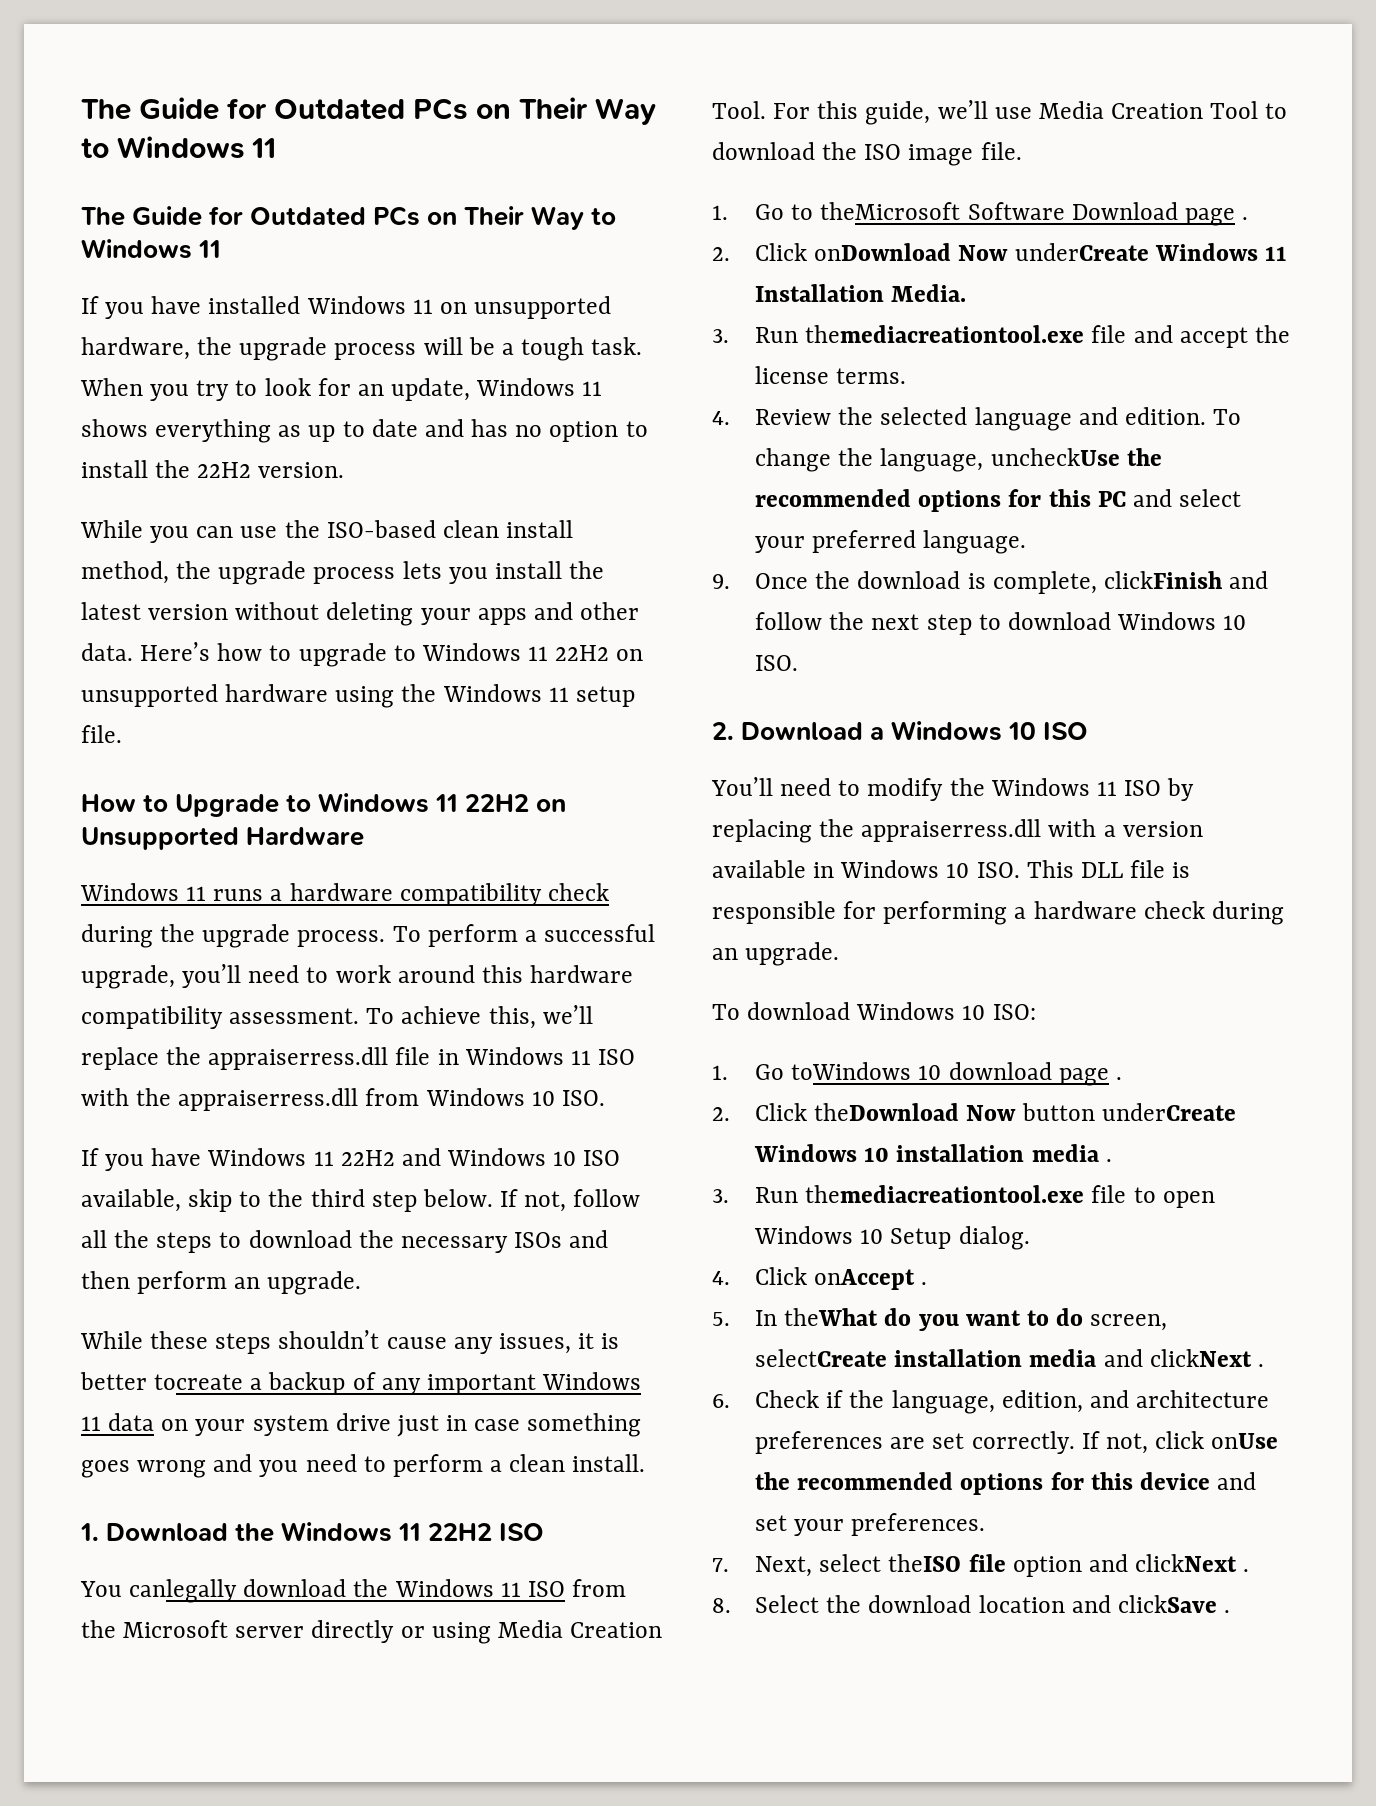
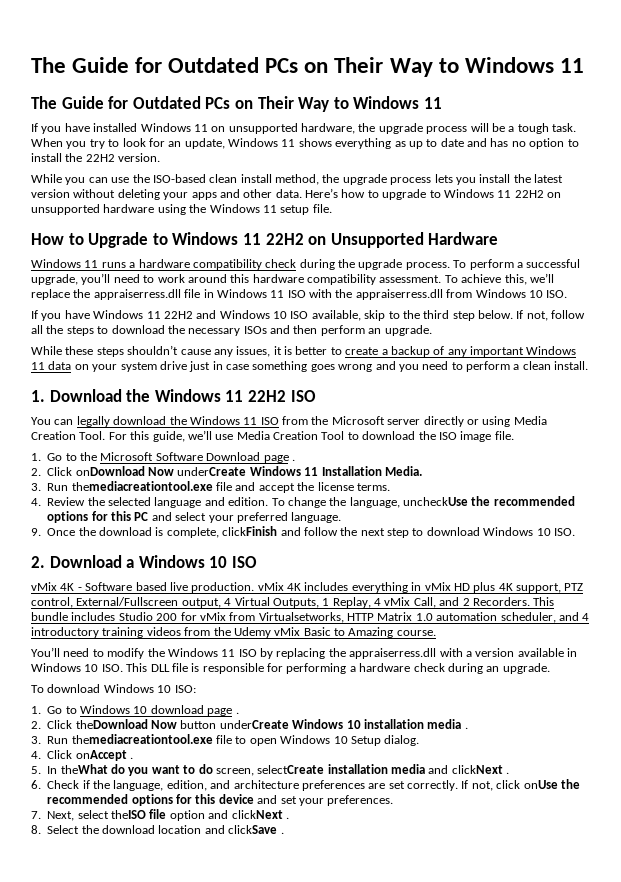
- While these steps shouldn’t cause any issues, it is better tocreate a backup of any important Windows 11 data on your system drive just in case something goes wrong and you need to perform a clean install.
+ While these steps shouldn’t cause any issues, it is better to create a backup of any important Windows 11 data on your system drive just in case something goes wrong and you need to perform a clean install.
- You canlegally download the Windows 11 ISO from the Microsoft server directly or using Media Creation Tool.
+ You can legally download the Windows 11 ISO from the Microsoft server directly or using Media Creation Tool.
- 1. Go to theMicrosoft Software Download page .
+ 1. Go to the Microsoft Software Download page .
+ vMix 4K - Software based live production. vMix 4K includes everything in vMix HD plus 4K support, PTZ control, External/Fullscreen output, 4 Virtual Outputs, 1 Replay, 4 vMix Call, and 2 Recorders. This bundle includes Studio 200 for vMix from Virtualsetworks, HTTP Matrix 1.0 automation scheduler, and 4 introductory training videos from the Udemy vMix Basic to Amazing course.
- 1. Go toWindows 10 download page .
+ 1. Go to Windows 10 download page .

